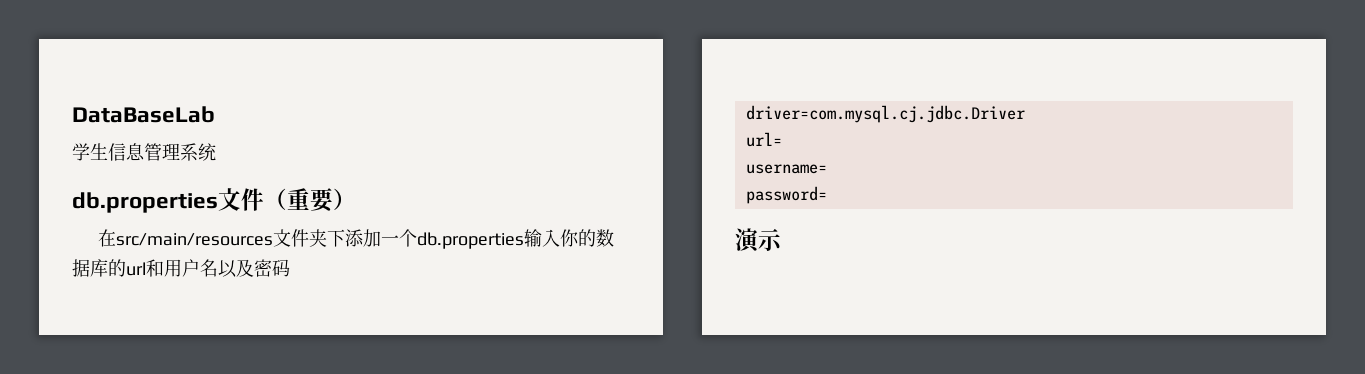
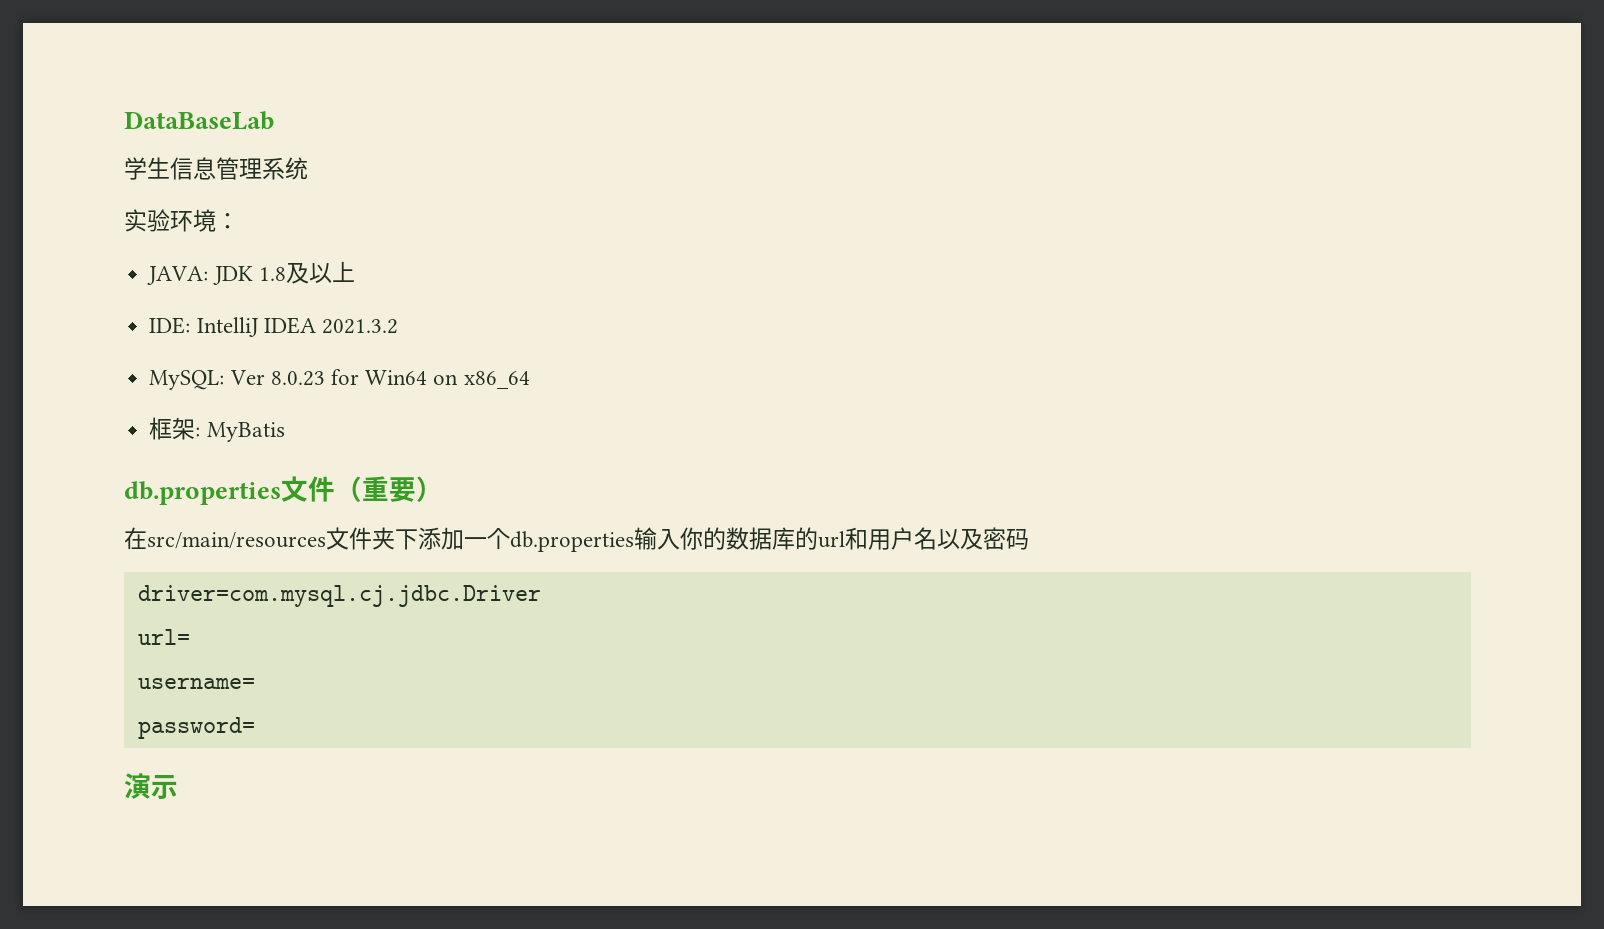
+ 实验环境：
+ JAVA: JDK 1.8及以上
+ IDE: IntelliJ IDEA 2021.3.2
+ MySQL: Ver 8.0.23 for Win64 on x86_64
+ 框架: MyBatis

